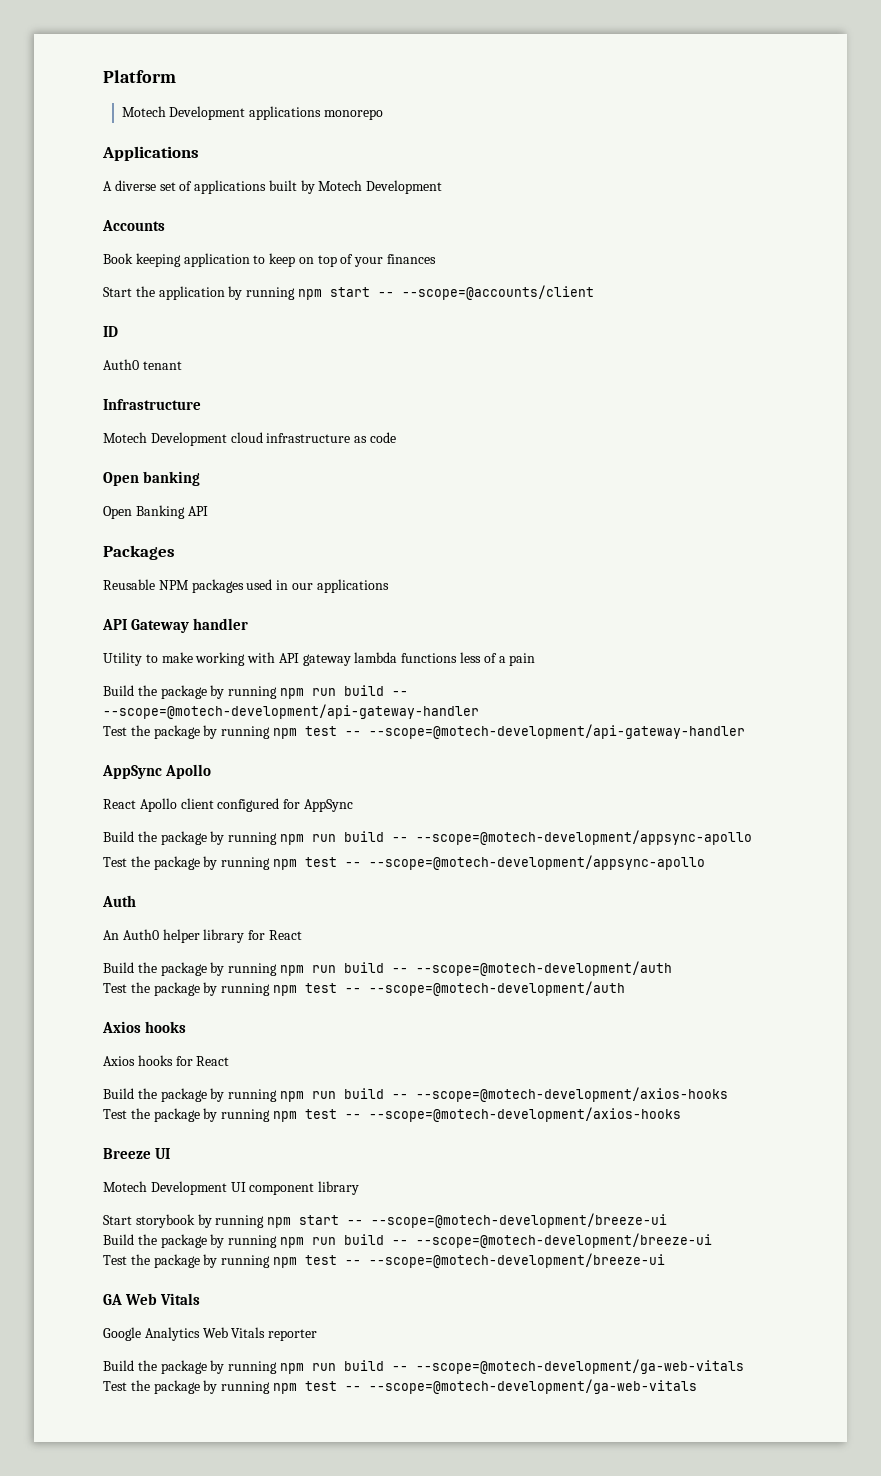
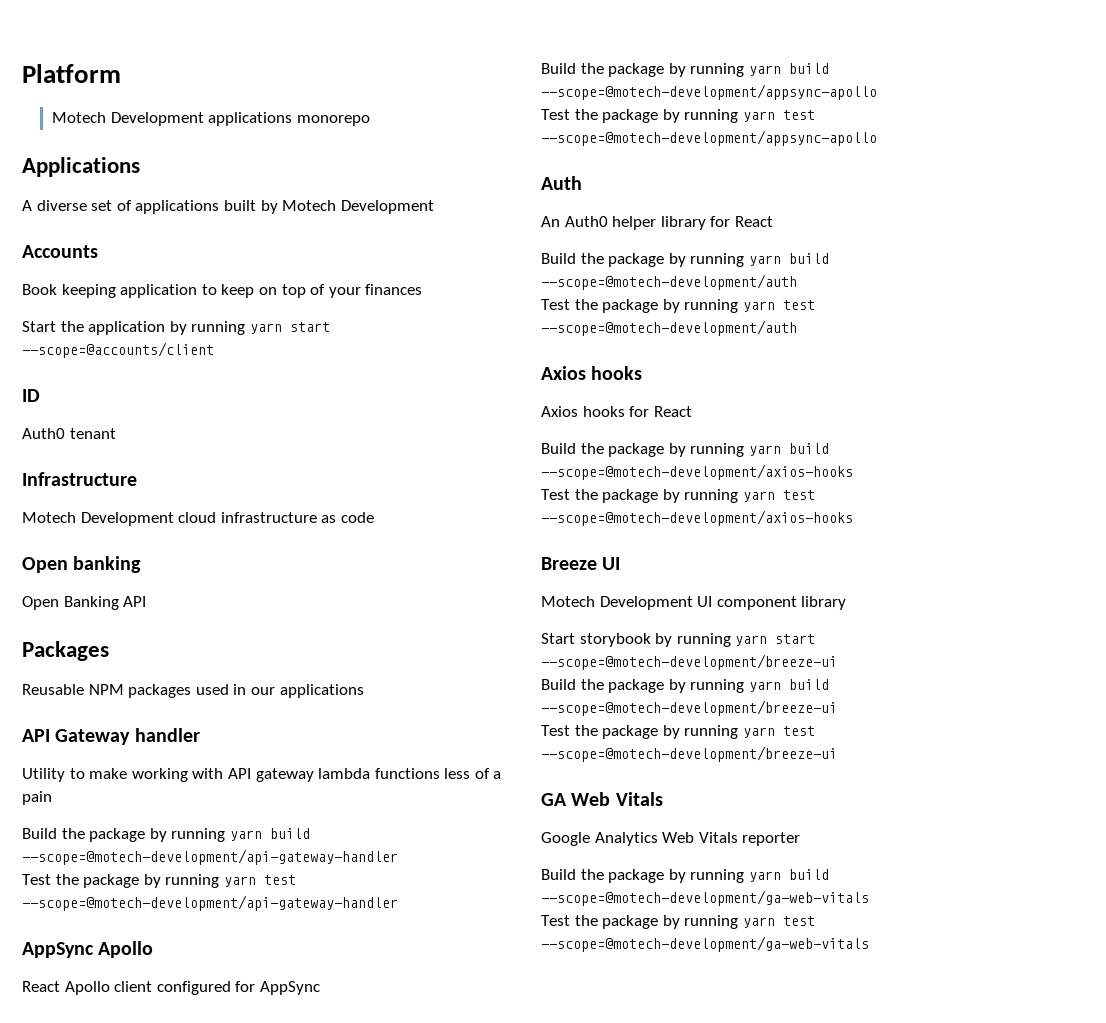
- Start the application by running npm start -- --scope=@accounts/client
+ Start the application by running yarn start --scope=@accounts/client
- Build the package by running npm run build -- --scope=@motech-development/api-gateway-handler
+ Build the package by running yarn build --scope=@motech-development/api-gateway-handler
- Test the package by running npm test -- --scope=@motech-development/api-gateway-handler
+ Test the package by running yarn test --scope=@motech-development/api-gateway-handler
- Build the package by running npm run build -- --scope=@motech-development/appsync-apollo
+ Build the package by running yarn build --scope=@motech-development/appsync-apollo
- Test the package by running npm test -- --scope=@motech-development/appsync-apollo
+ Test the package by running yarn test --scope=@motech-development/appsync-apollo
- Build the package by running npm run build -- --scope=@motech-development/auth
+ Build the package by running yarn build --scope=@motech-development/auth
- Test the package by running npm test -- --scope=@motech-development/auth
+ Test the package by running yarn test --scope=@motech-development/auth
- Build the package by running npm run build -- --scope=@motech-development/axios-hooks
+ Build the package by running yarn build --scope=@motech-development/axios-hooks
- Test the package by running npm test -- --scope=@motech-development/axios-hooks
+ Test the package by running yarn test --scope=@motech-development/axios-hooks
- Start storybook by running npm start -- --scope=@motech-development/breeze-ui
+ Start storybook by running yarn start --scope=@motech-development/breeze-ui
- Build the package by running npm run build -- --scope=@motech-development/breeze-ui
+ Build the package by running yarn build --scope=@motech-development/breeze-ui
- Test the package by running npm test -- --scope=@motech-development/breeze-ui
+ Test the package by running yarn test --scope=@motech-development/breeze-ui
- Build the package by running npm run build -- --scope=@motech-development/ga-web-vitals
+ Build the package by running yarn build --scope=@motech-development/ga-web-vitals
- Test the package by running npm test -- --scope=@motech-development/ga-web-vitals
+ Test the package by running yarn test --scope=@motech-development/ga-web-vitals

